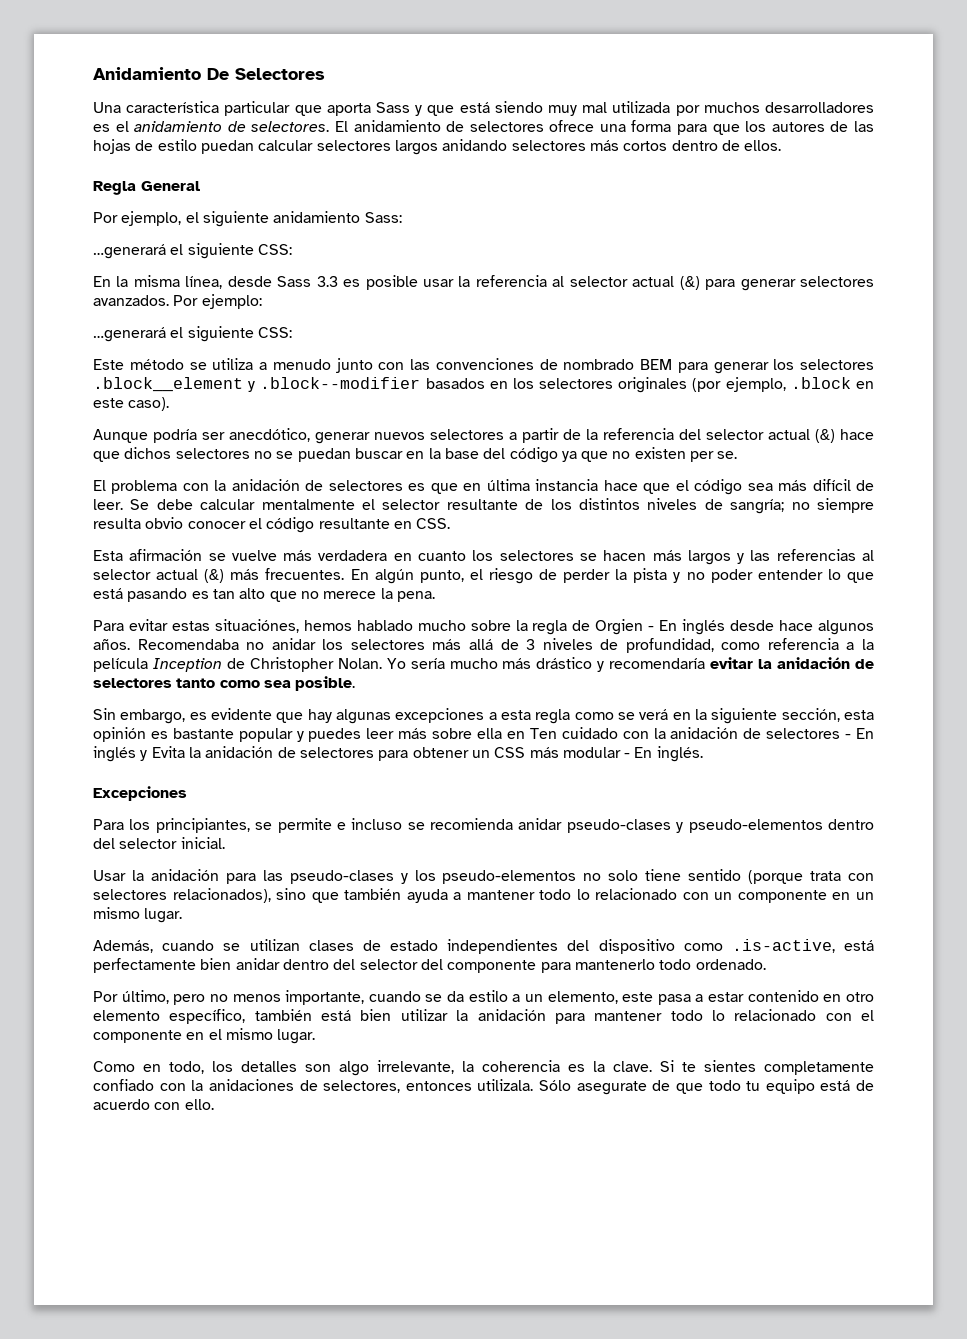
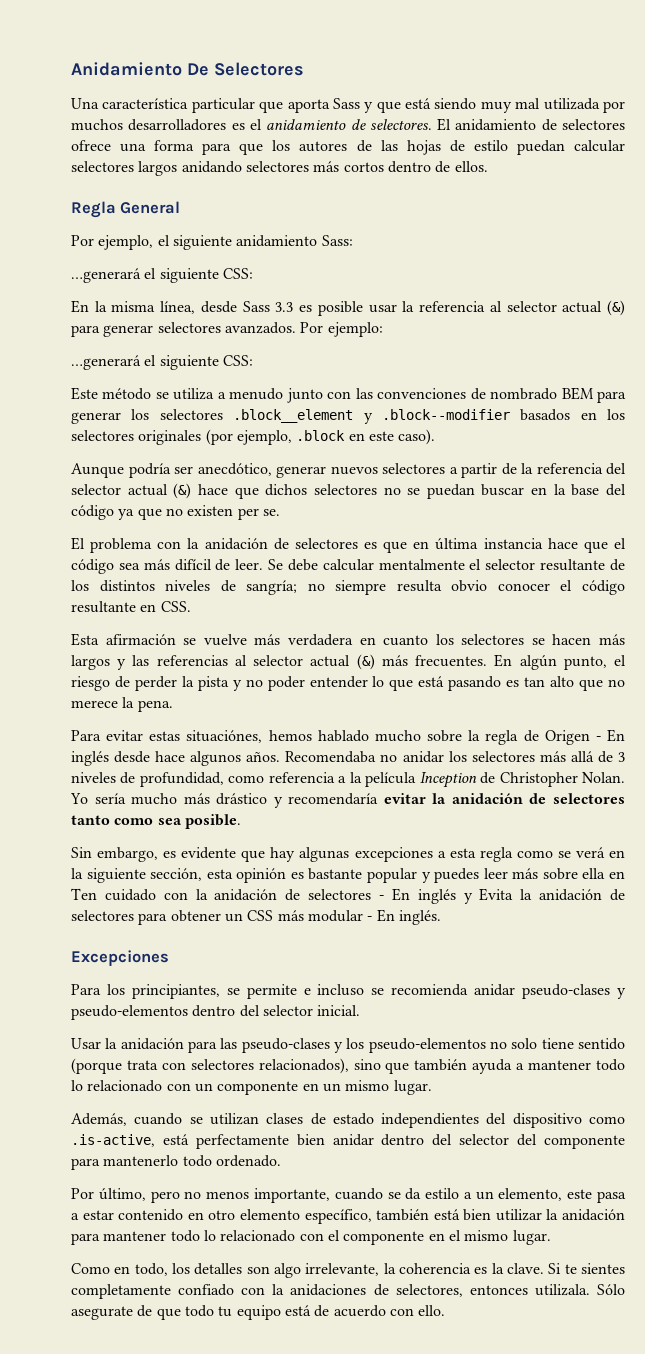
- Para evitar estas situaciónes, hemos hablado mucho sobre la regla de Orgien - En inglés desde hace algunos años.
+ Para evitar estas situaciónes, hemos hablado mucho sobre la regla de Origen - En inglés desde hace algunos años.

